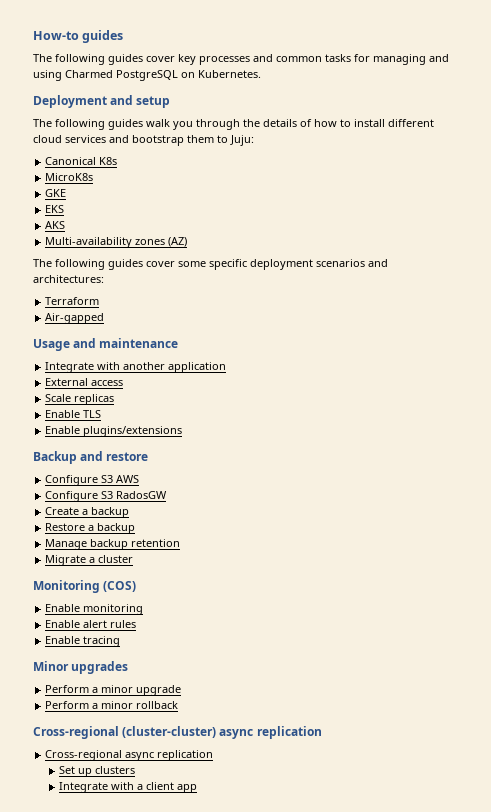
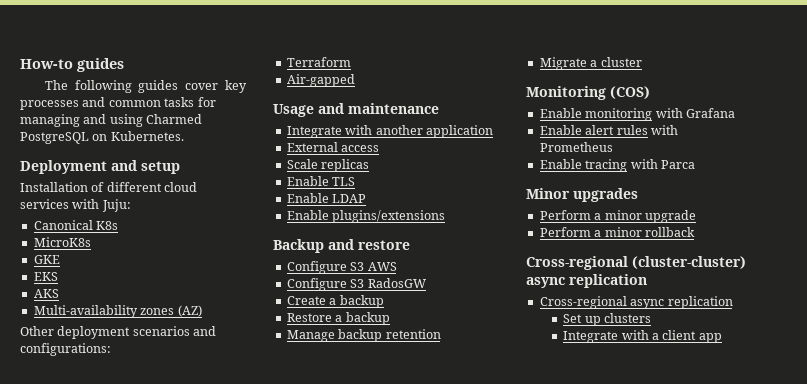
- The following guides walk you through the details of how to install different cloud services and bootstrap them to Juju:
+ Installation of different cloud services with Juju:
- The following guides cover some specific deployment scenarios and architectures:
+ Other deployment scenarios and configurations:
+ Enable LDAP
- Enable monitoring
+ Enable monitoring with Grafana
- Enable alert rules
+ Enable alert rules with Prometheus
- Enable tracing
+ Enable tracing with Parca

